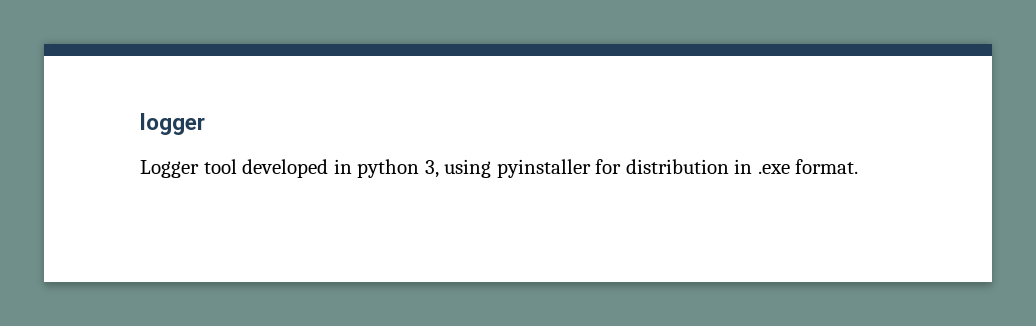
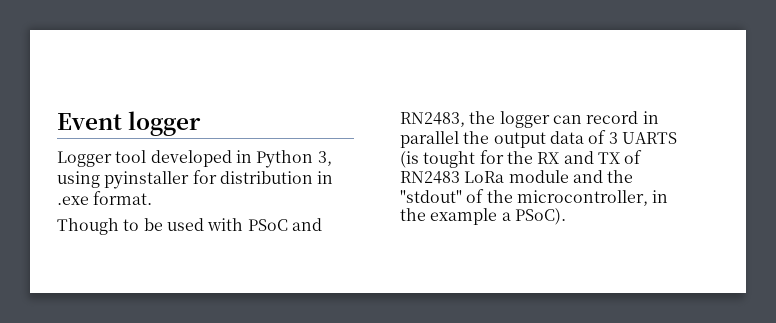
- logger
+ Event logger
- Logger tool developed in python 3, using pyinstaller for distribution in .exe format.
+ Logger tool developed in Python 3, using pyinstaller for distribution in .exe format.
+ Though to be used with PSoC and RN2483, the logger can record in parallel the output data of 3 UARTS (is tought for the RX and TX of RN2483 LoRa module and the "stdout" of the microcontroller, in the example a PSoC).

